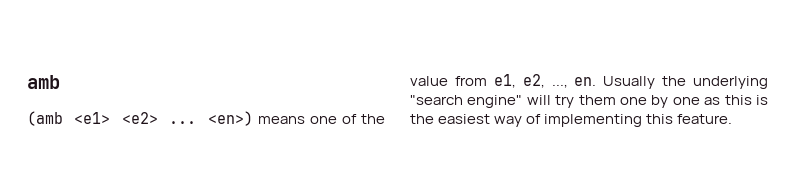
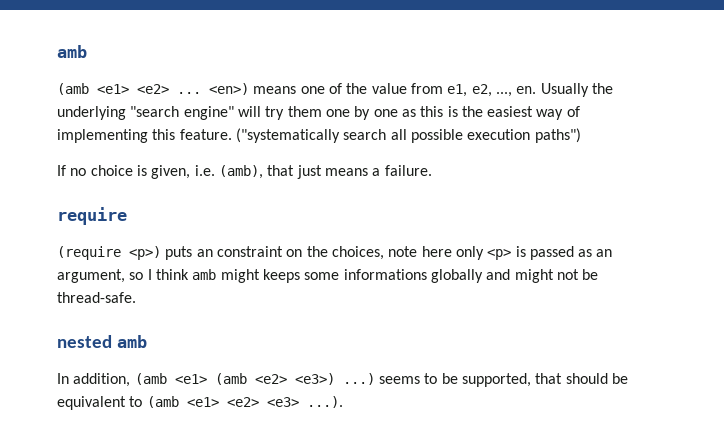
+ ("systematically search all possible execution paths")
+ If no choice is given, i.e. (amb), that just means a failure.
+ require
+ (require <p>) puts an constraint on the choices, note here only <p> is passed as an argument, so I think amb might keeps some informations globally and might not be thread-safe.
+ nested amb
+ In addition, (amb <e1> (amb <e2> <e3>) ...) seems to be supported, that should be equivalent to (amb <e1> <e2> <e3> ...).

